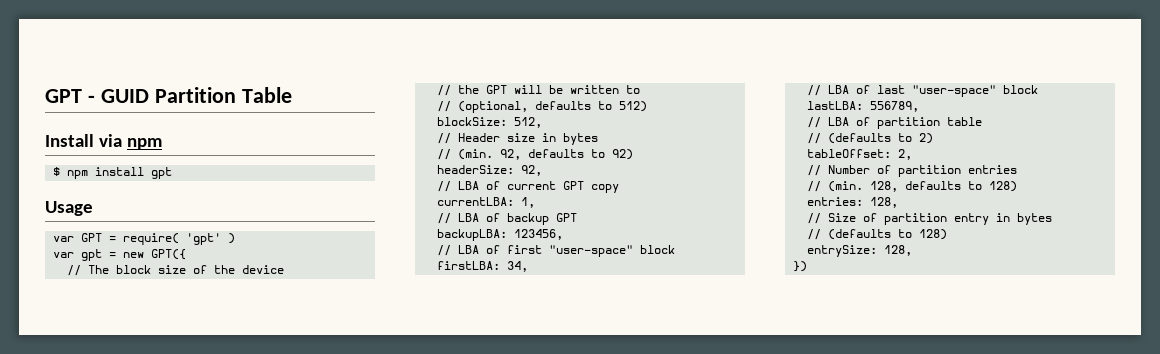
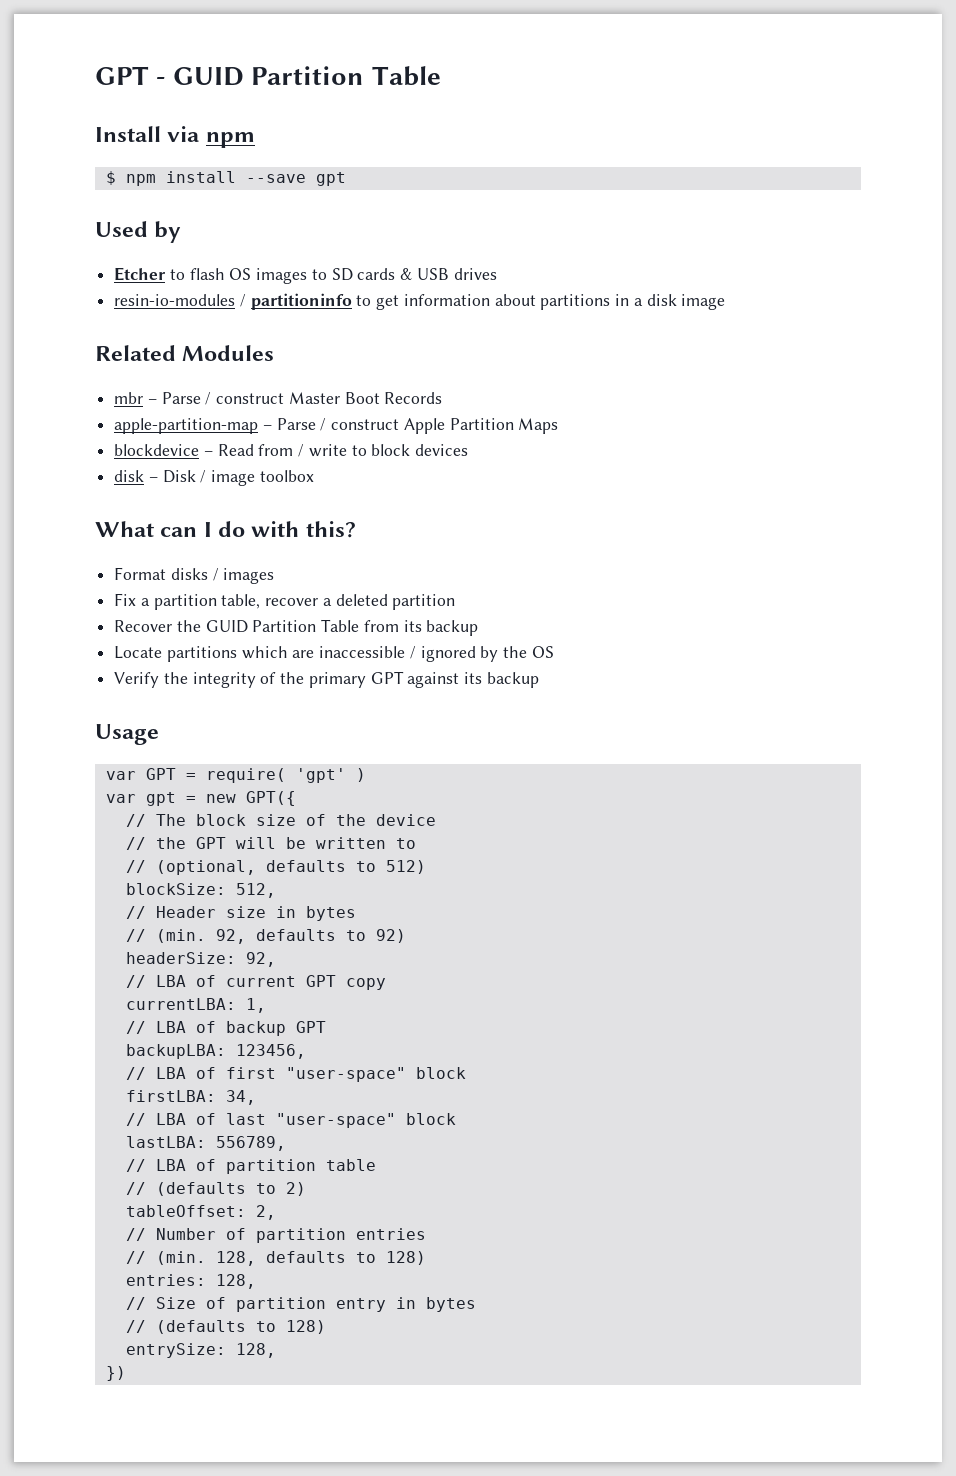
- $ npm install gpt
+ $ npm install --save gpt
+ Used by
+ Etcher to flash OS images to SD cards & USB drives
+ resin-io-modules / partitioninfo to get information about partitions in a disk image
+ Related Modules
+ mbr – Parse / construct Master Boot Records
+ apple-partition-map – Parse / construct Apple Partition Maps
+ blockdevice – Read from / write to block devices
+ disk – Disk / image toolbox
+ What can I do with this?
+ Format disks / images
+ Fix a partition table, recover a deleted partition
+ Recover the GUID Partition Table from its backup
+ Locate partitions which are inaccessible / ignored by the OS
+ Verify the integrity of the primary GPT against its backup

